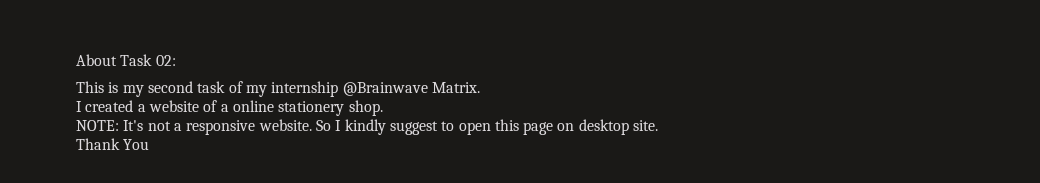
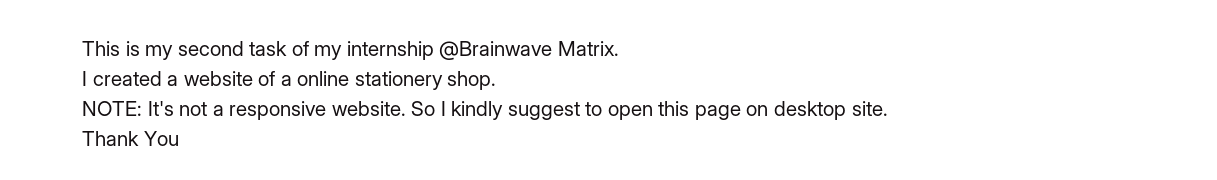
- About Task 02:

